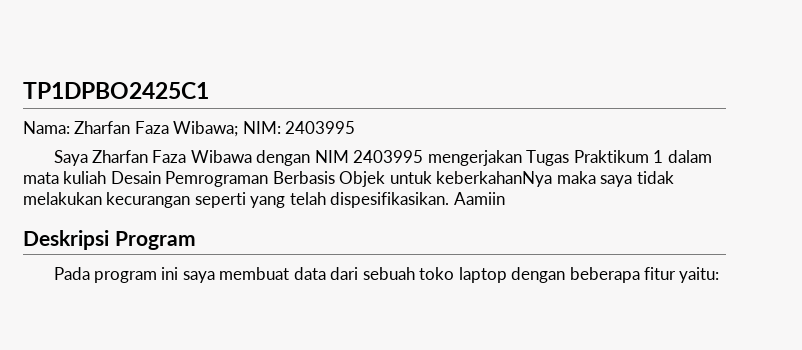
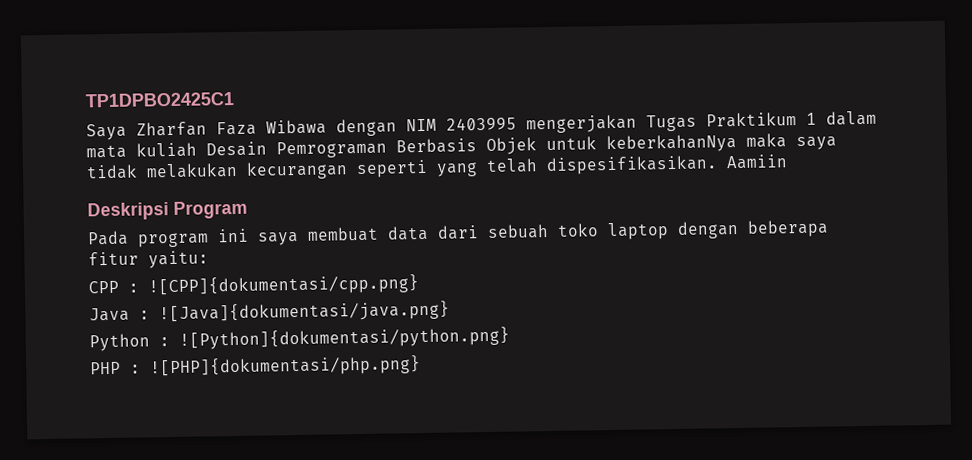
- Nama: Zharfan Faza Wibawa; NIM: 2403995
+ CPP : ![CPP]{dokumentasi/cpp.png}
+ Java : ![Java]{dokumentasi/java.png}
+ Python : ![Python]{dokumentasi/python.png}
+ PHP : ![PHP]{dokumentasi/php.png}

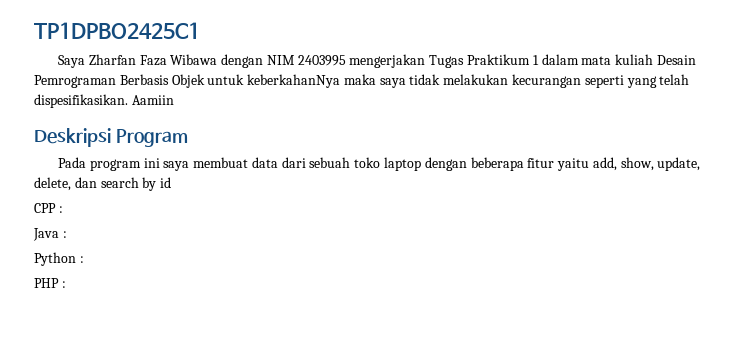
- Pada program ini saya membuat data dari sebuah toko laptop dengan beberapa fitur yaitu:
+ Pada program ini saya membuat data dari sebuah toko laptop dengan beberapa fitur yaitu add, show, update, delete, dan search by id
- CPP : ![CPP]{dokumentasi/cpp.png}
+ CPP :
- Java : ![Java]{dokumentasi/java.png}
+ Java :
- Python : ![Python]{dokumentasi/python.png}
+ Python :
- PHP : ![PHP]{dokumentasi/php.png}
+ PHP :

